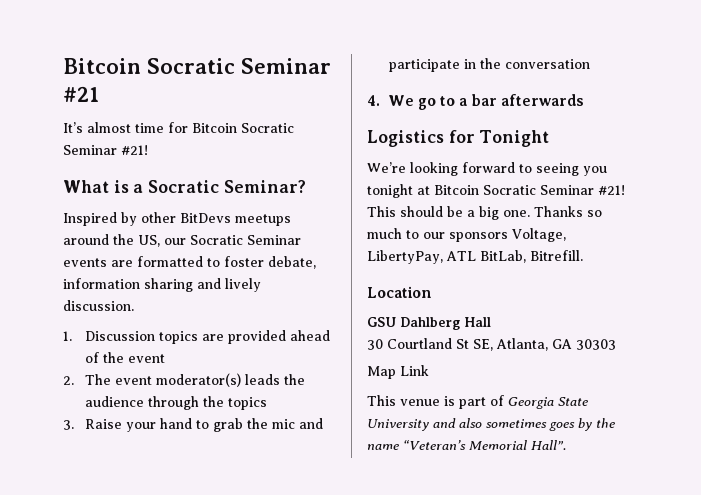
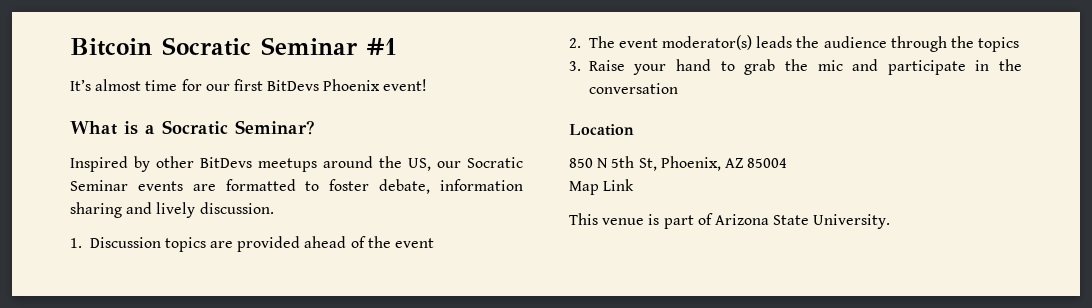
- Bitcoin Socratic Seminar #21
+ Bitcoin Socratic Seminar #1
- It’s almost time for Bitcoin Socratic Seminar #21!
+ It’s almost time for our first BitDevs Phoenix event!
- 4. We go to a bar afterwards
- Logistics for Tonight
- We’re looking forward to seeing you tonight at Bitcoin Socratic Seminar #21! This should be a big one. Thanks so much to our sponsors Voltage, LibertyPay, ATL BitLab, Bitrefill.
  Location
- GSU Dahlberg Hall
- 30 Courtland St SE, Atlanta, GA 30303
+ 850 N 5th St, Phoenix, AZ 85004
- This venue is part of Georgia State University and also sometimes goes by the name “Veteran’s Memorial Hall”.
+ This venue is part of Arizona State University.

